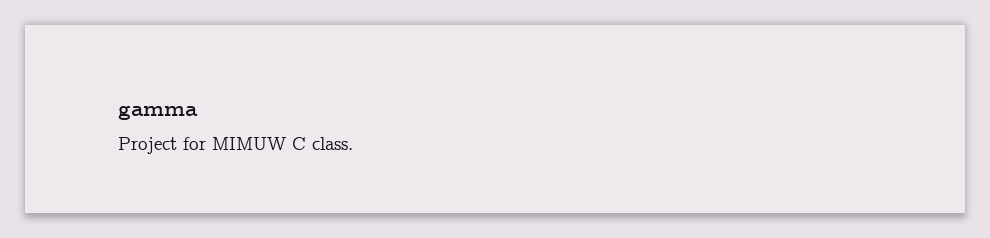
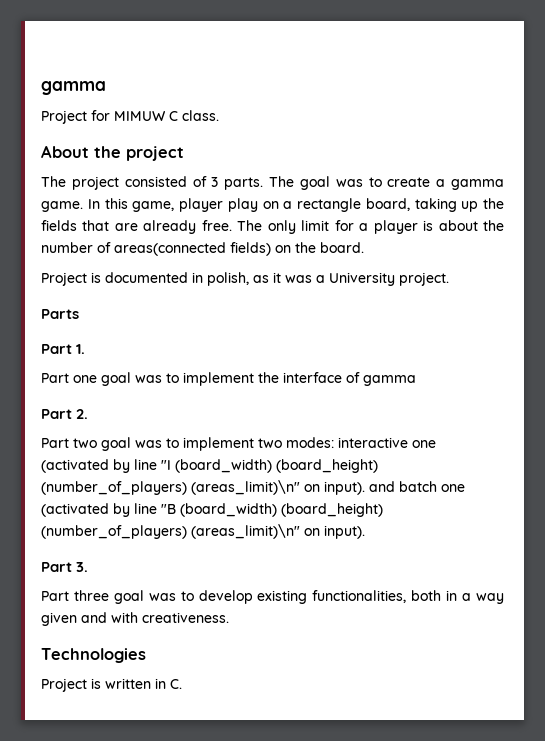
+ About the project
+ The project consisted of 3 parts. The goal was to create a gamma game. In this game, player play on a rectangle board, taking up the fields that are already free. The only limit for a player is about the number of areas(connected fields) on the board.
+ Project is documented in polish, as it was a University project.
+ Parts
+ Part 1.
+ Part one goal was to implement the interface of gamma
+ Part 2.
+ Part two goal was to implement two modes: interactive one (activated by line "I (board_width) (board_height) (number_of_players) (areas_limit)\n" on input). and batch one (activated by line "B (board_width) (board_height) (number_of_players) (areas_limit)\n" on input).
+ Part 3.
+ Part three goal was to develop existing functionalities, both in a way given and with creativeness.
+ Technologies
+ Project is written in C.

